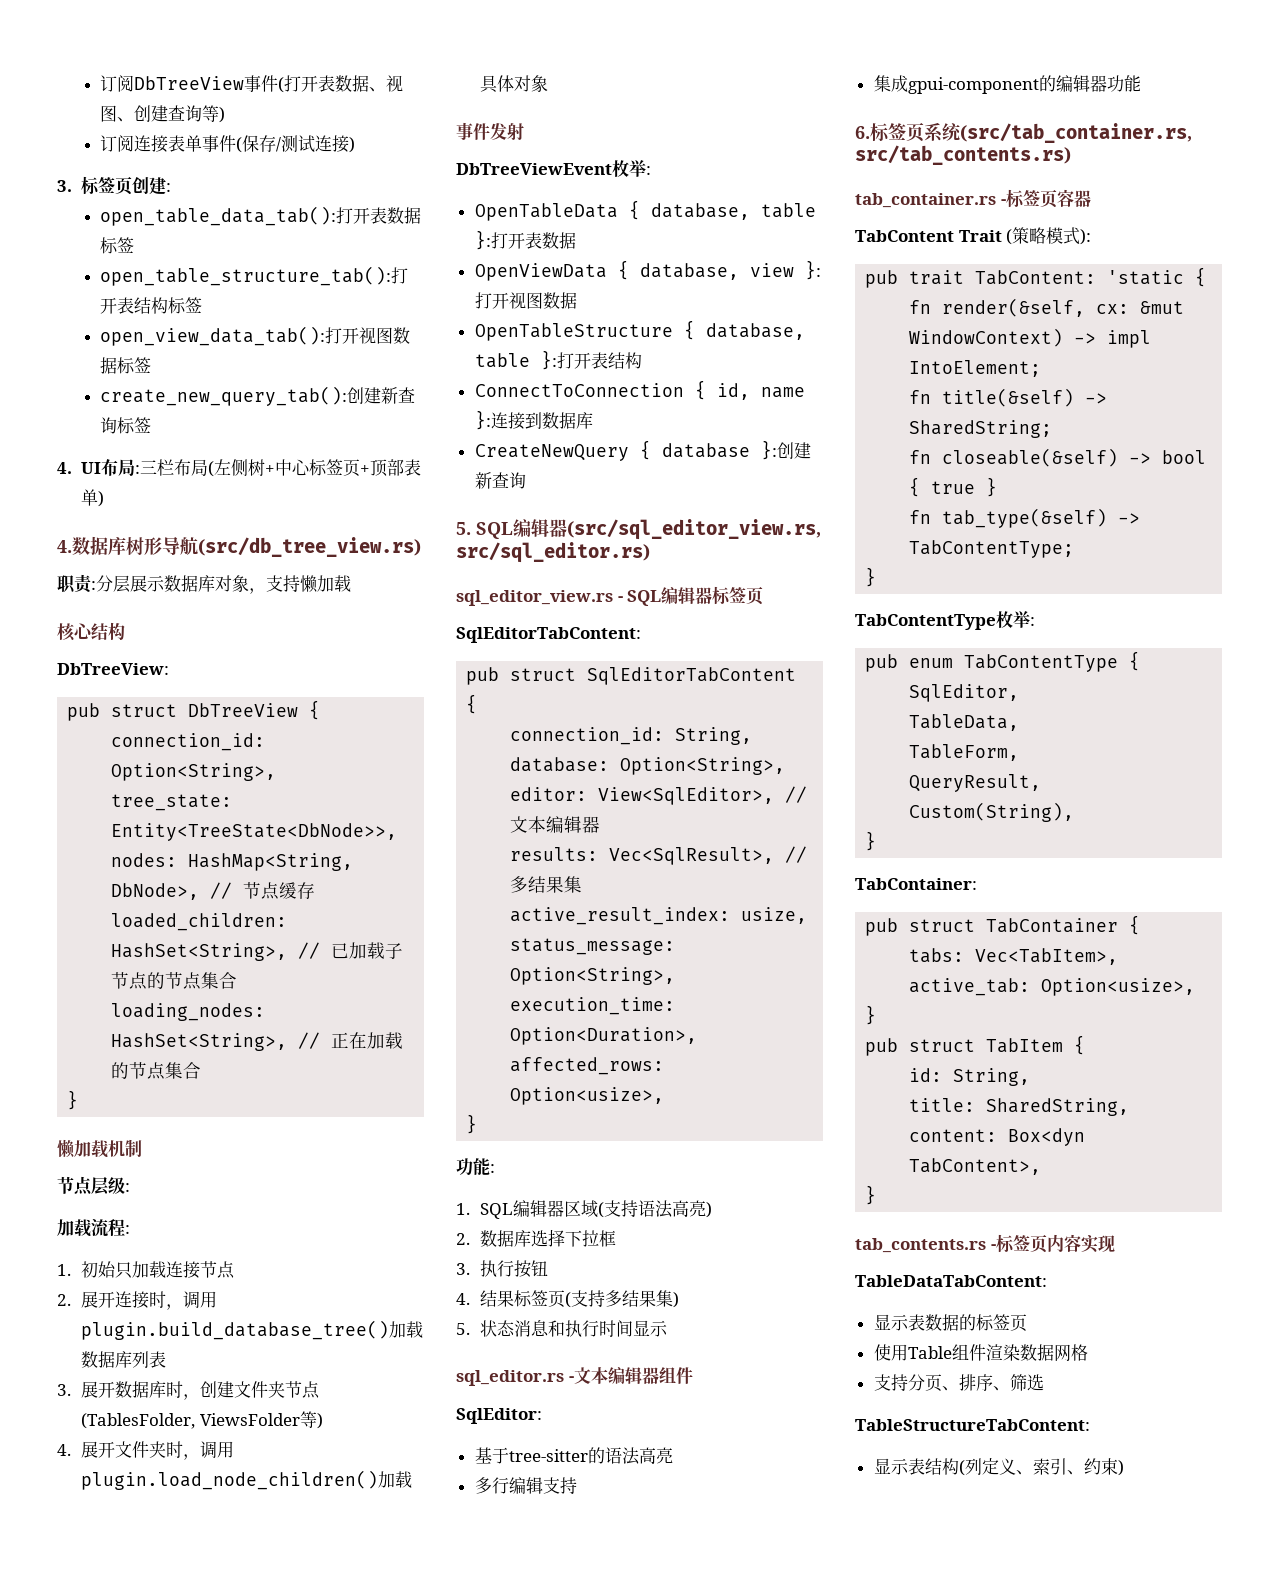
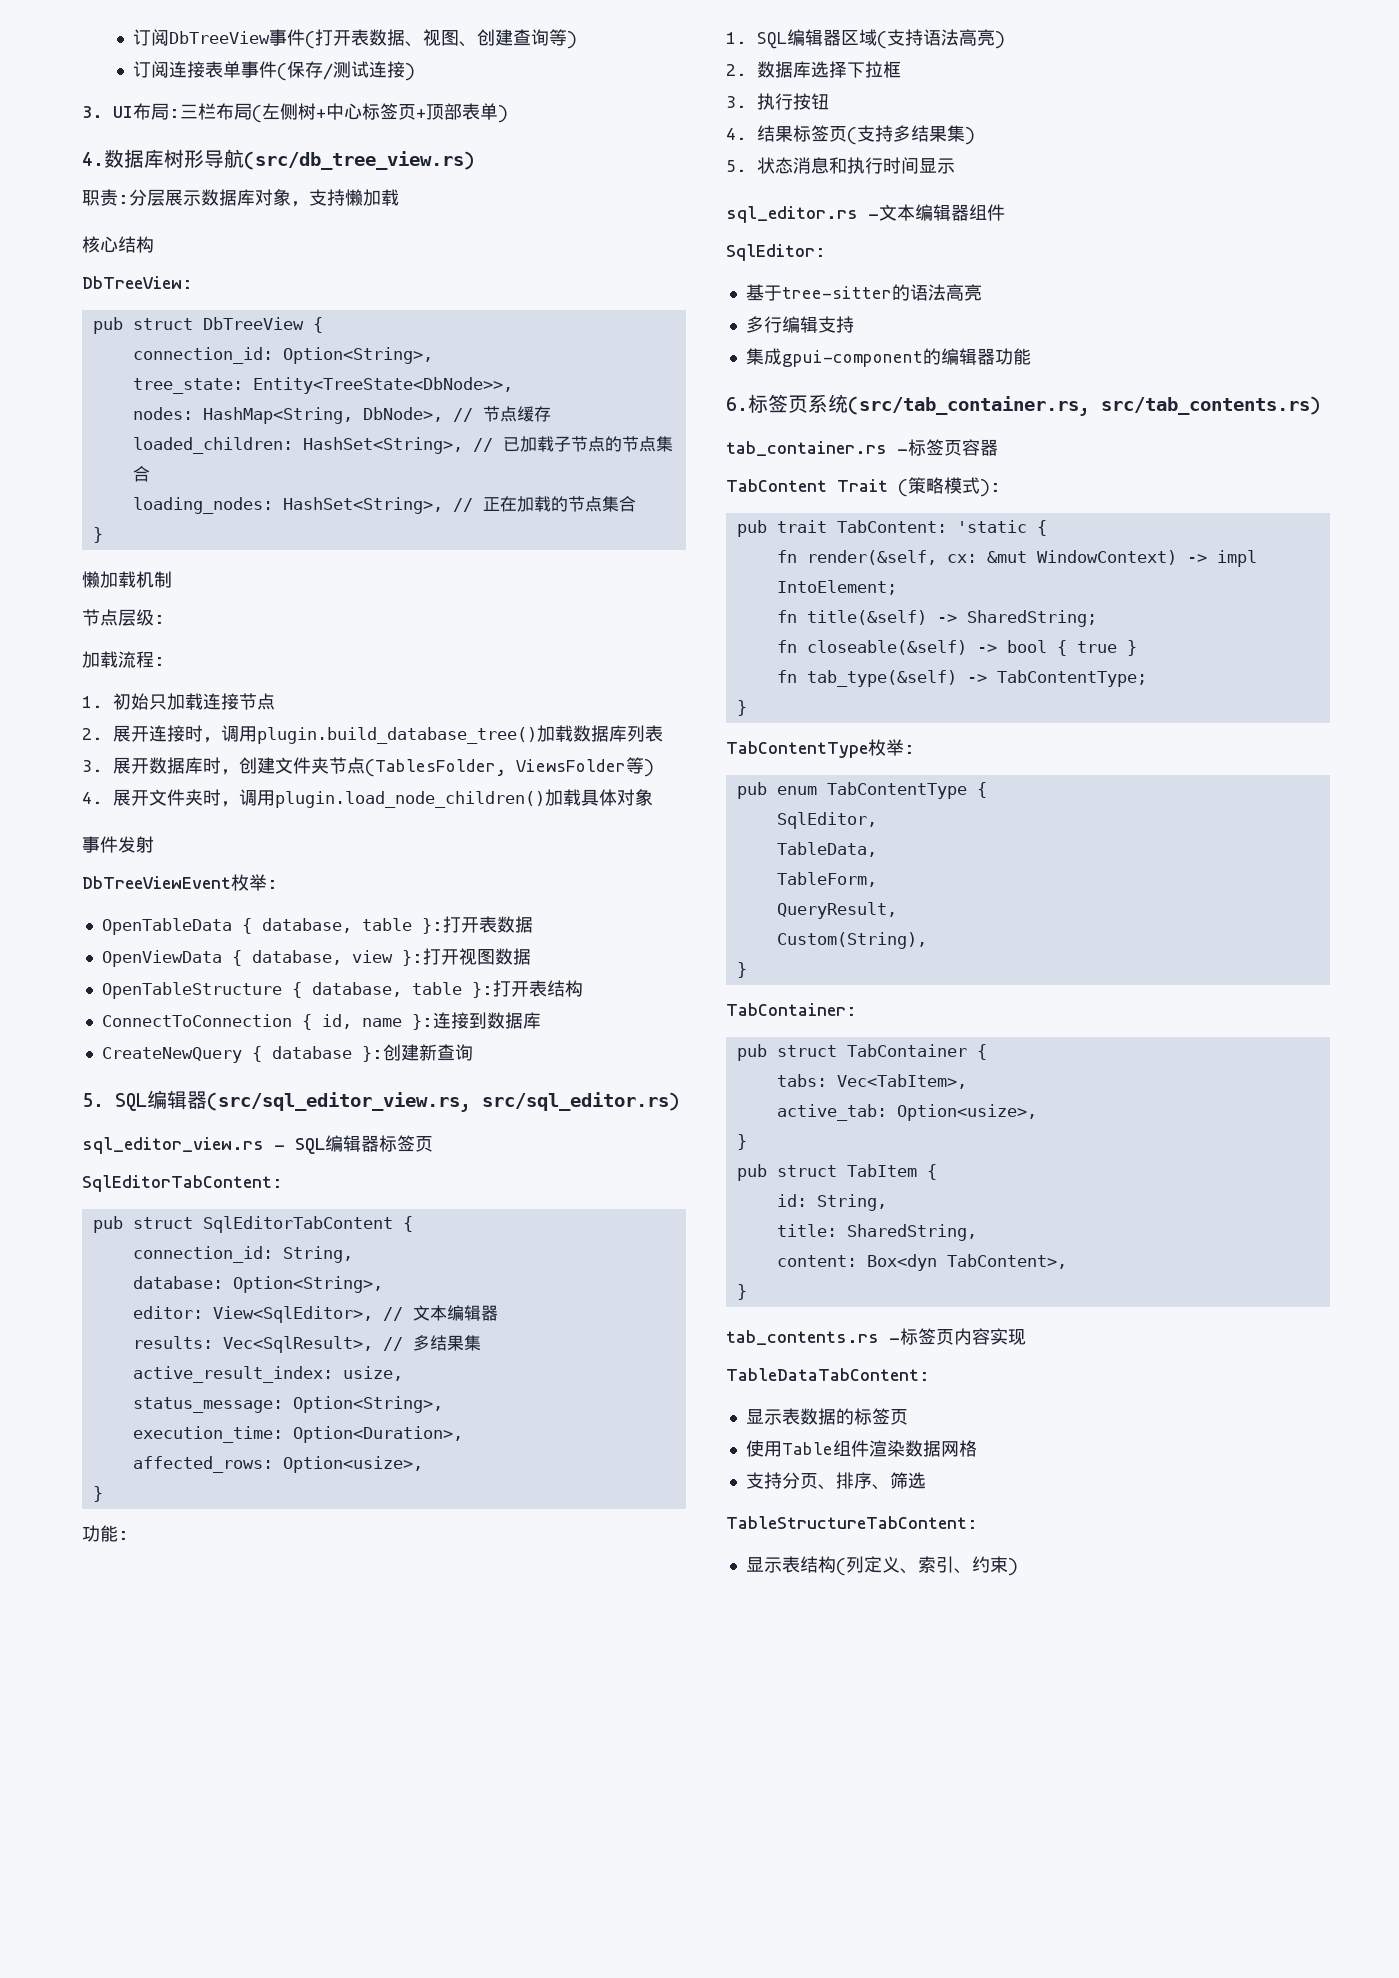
- 3.标签页创建:
- open_table_data_tab():打开表数据标签
- open_table_structure_tab():打开表结构标签
- open_view_data_tab():打开视图数据标签
- create_new_query_tab():创建新查询标签
- 4. UI布局:三栏布局(左侧树+中心标签页+顶部表单)
+ 3. UI布局:三栏布局(左侧树+中心标签页+顶部表单)

